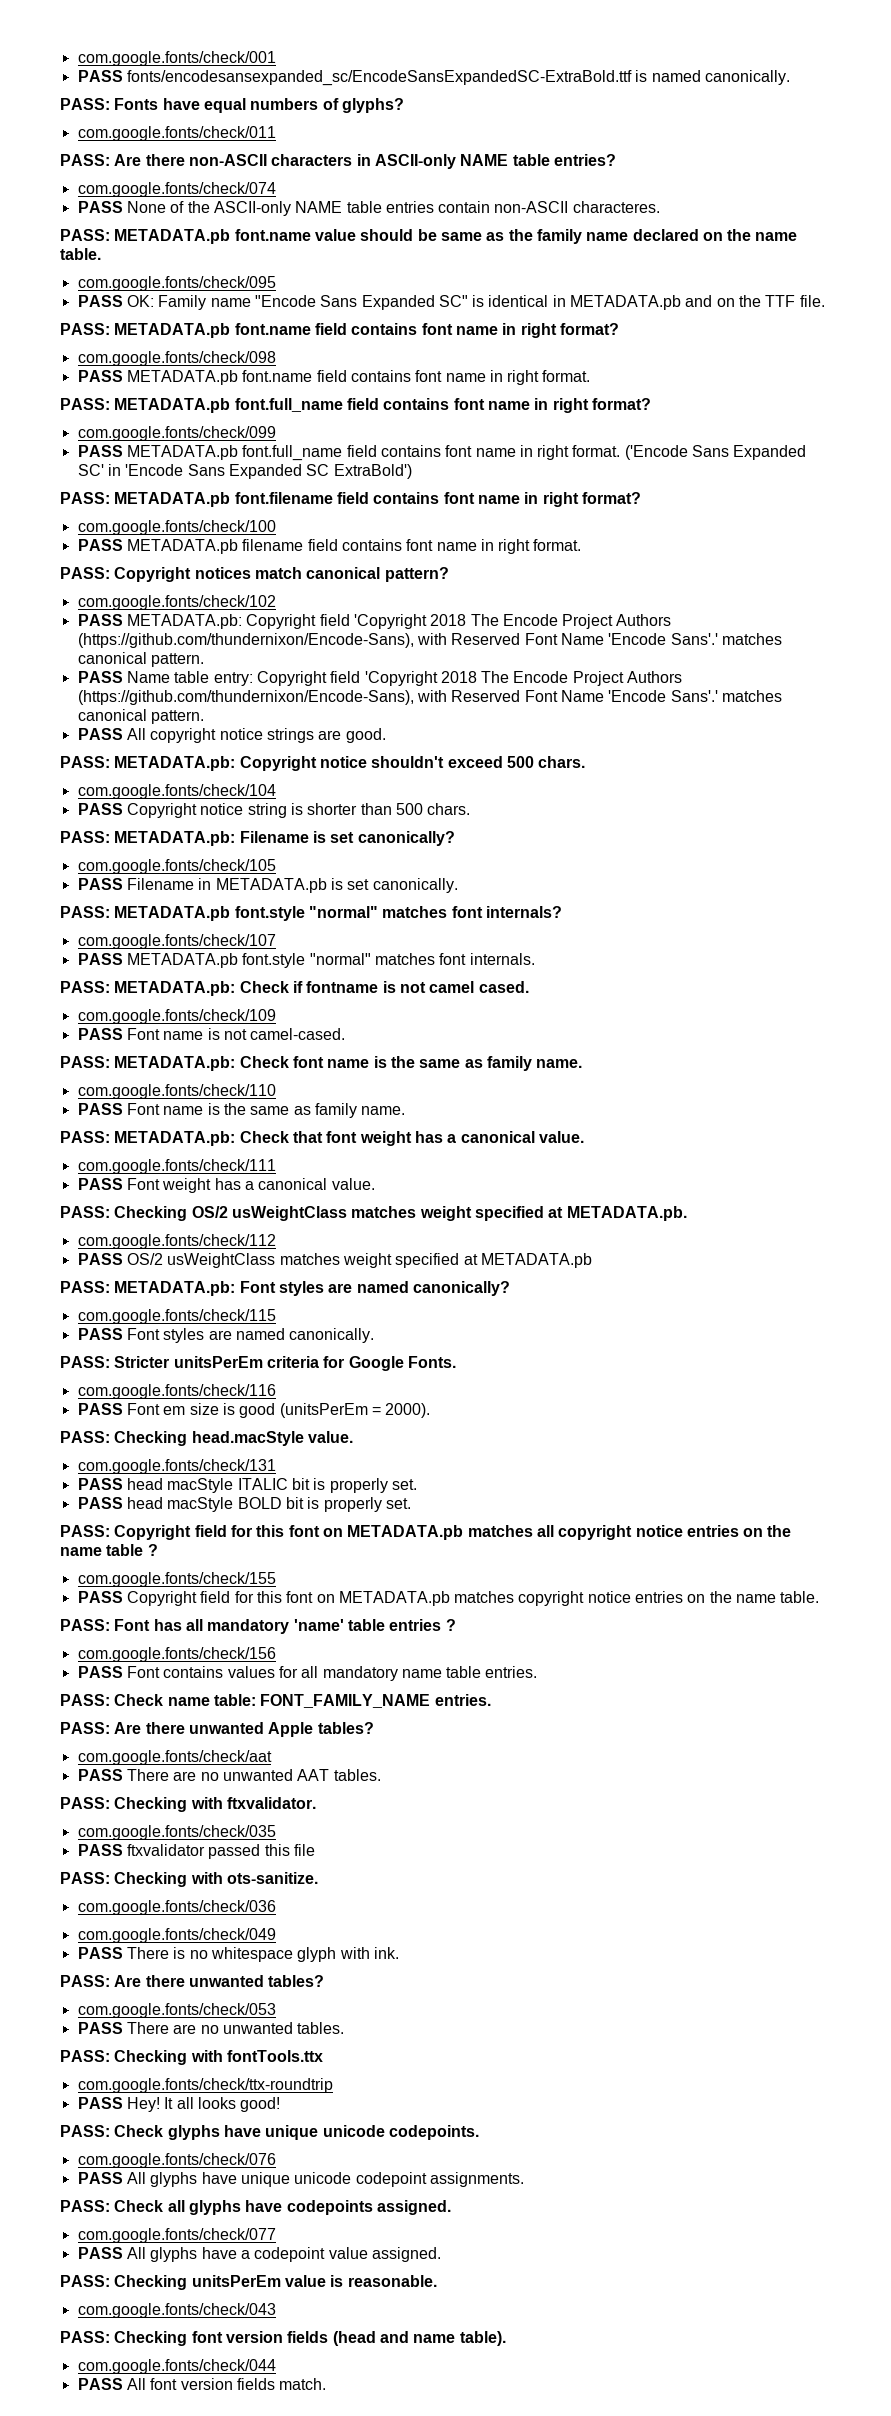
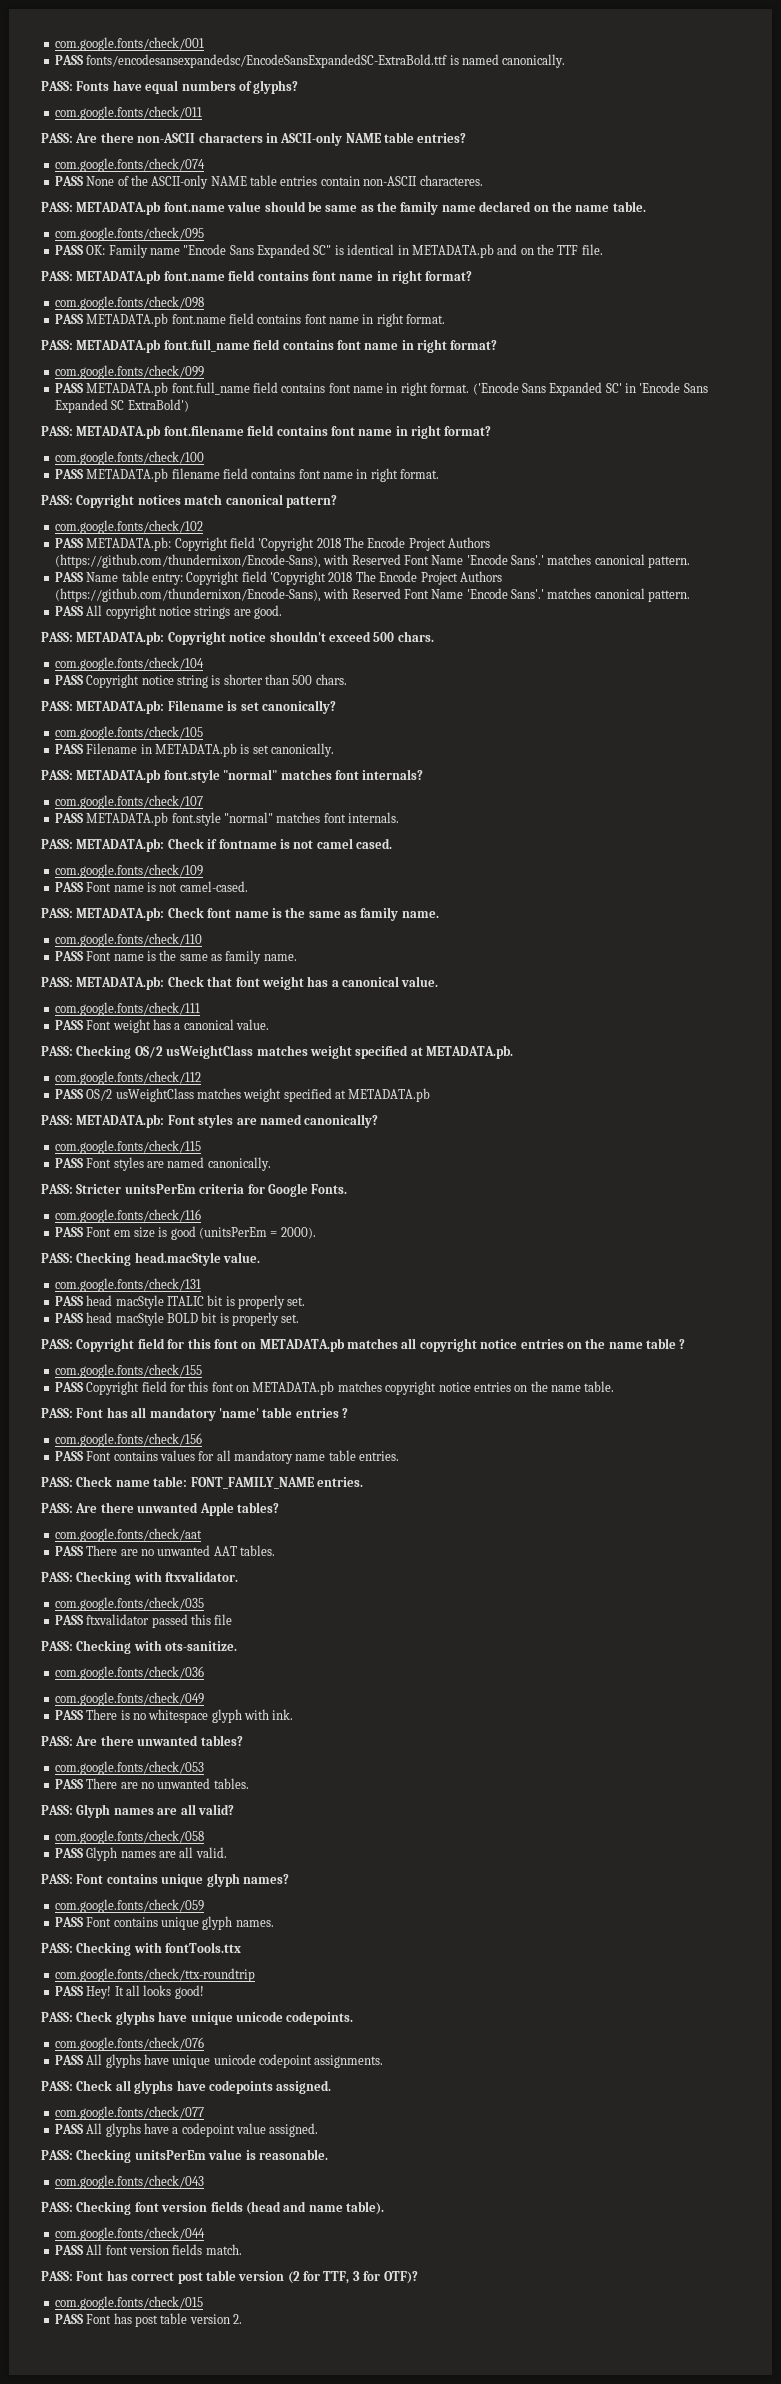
- PASS fonts/encodesansexpanded_sc/EncodeSansExpandedSC-ExtraBold.ttf is named canonically.
+ PASS fonts/encodesansexpandedsc/EncodeSansExpandedSC-ExtraBold.ttf is named canonically.
+ PASS: Glyph names are all valid?
+ com.google.fonts/check/058
+ PASS Glyph names are all valid.
+ PASS: Font contains unique glyph names?
+ com.google.fonts/check/059
+ PASS Font contains unique glyph names.
+ PASS: Font has correct post table version (2 for TTF, 3 for OTF)?
+ com.google.fonts/check/015
+ PASS Font has post table version 2.

